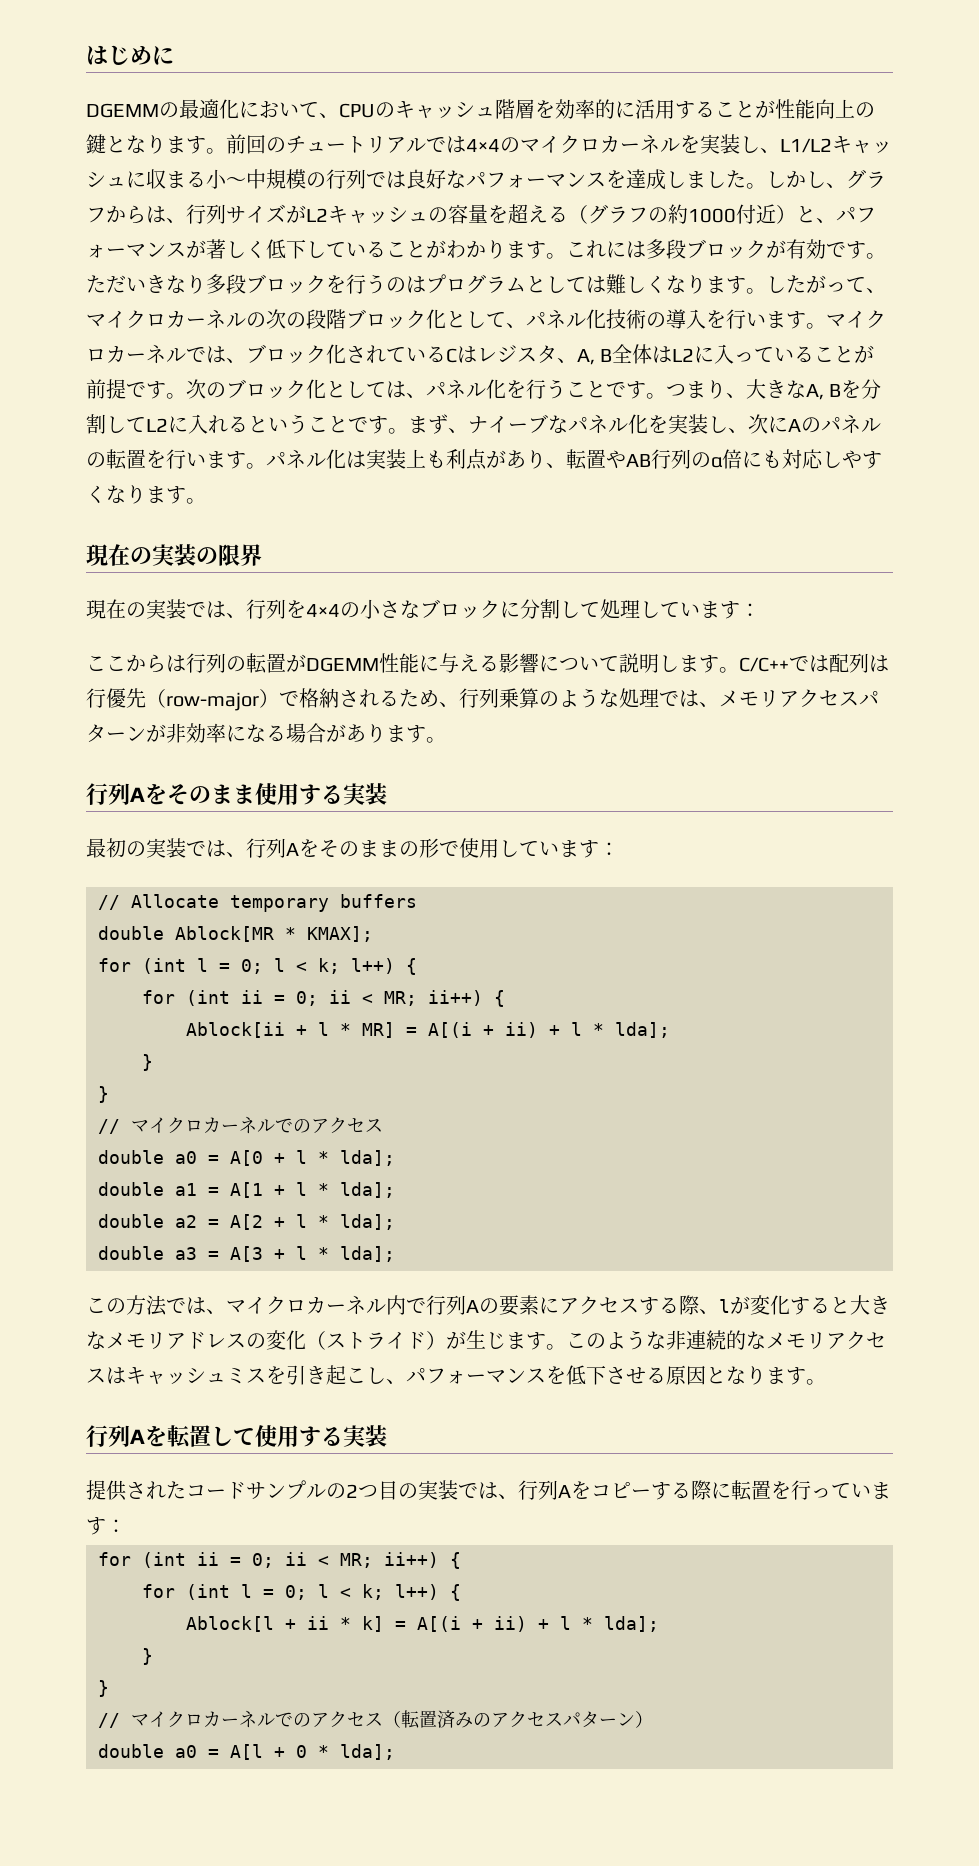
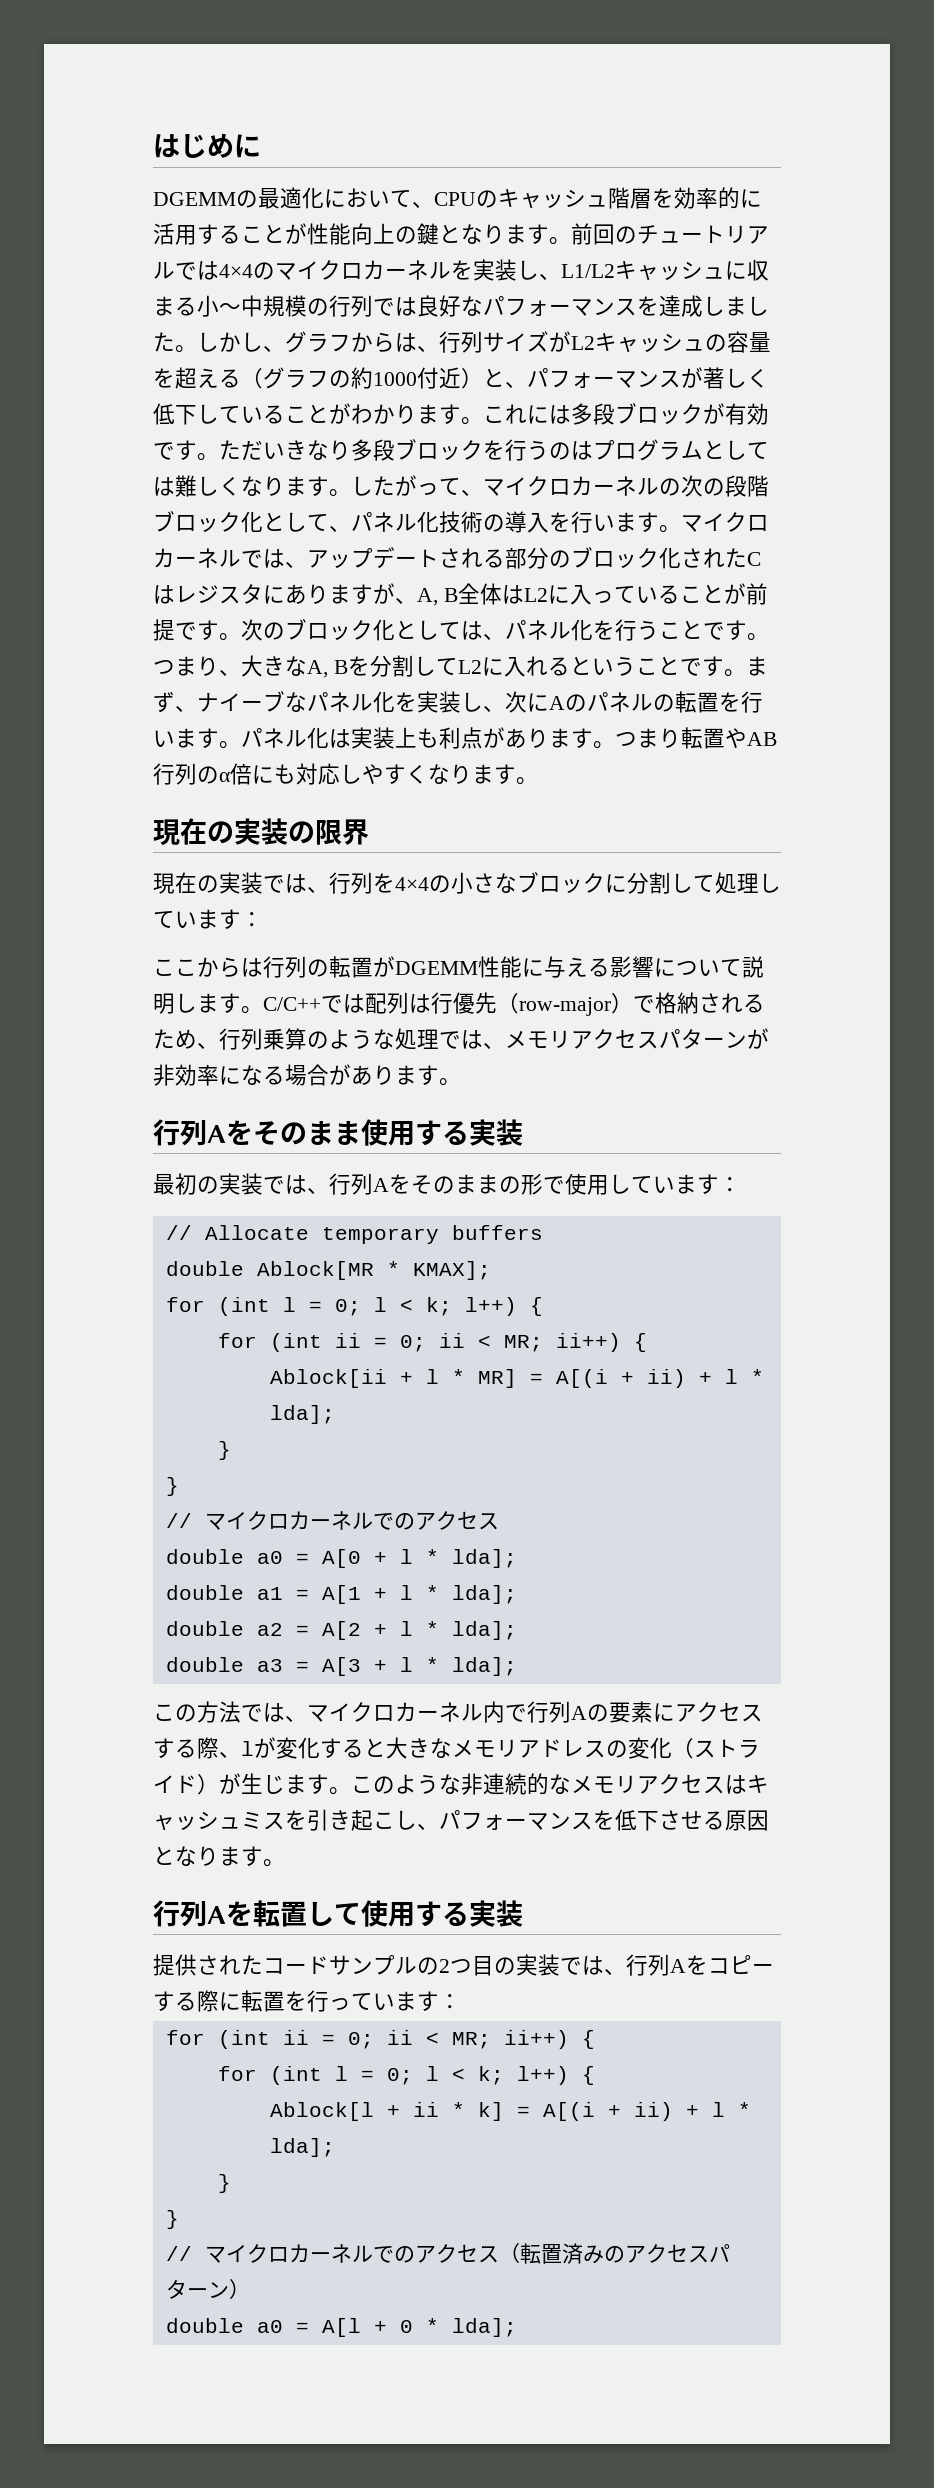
- マイクロカーネルでは、ブロック化されているCはレジスタ、A, B全体はL2に入っていることが前提です。
+ マイクロカーネルでは、アップデートされる部分のブロック化されたCはレジスタにありますが、A, B全体はL2に入っていることが前提です。
- パネル化は実装上も利点があり、転置やAB行列のα倍にも対応しやすくなります。
+ パネル化は実装上も利点があります。つまり転置やAB行列のα倍にも対応しやすくなります。

